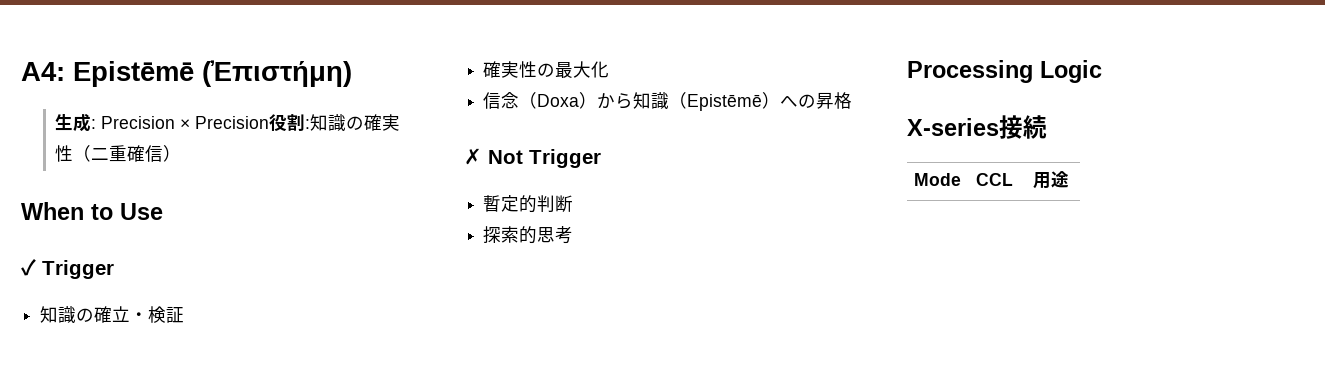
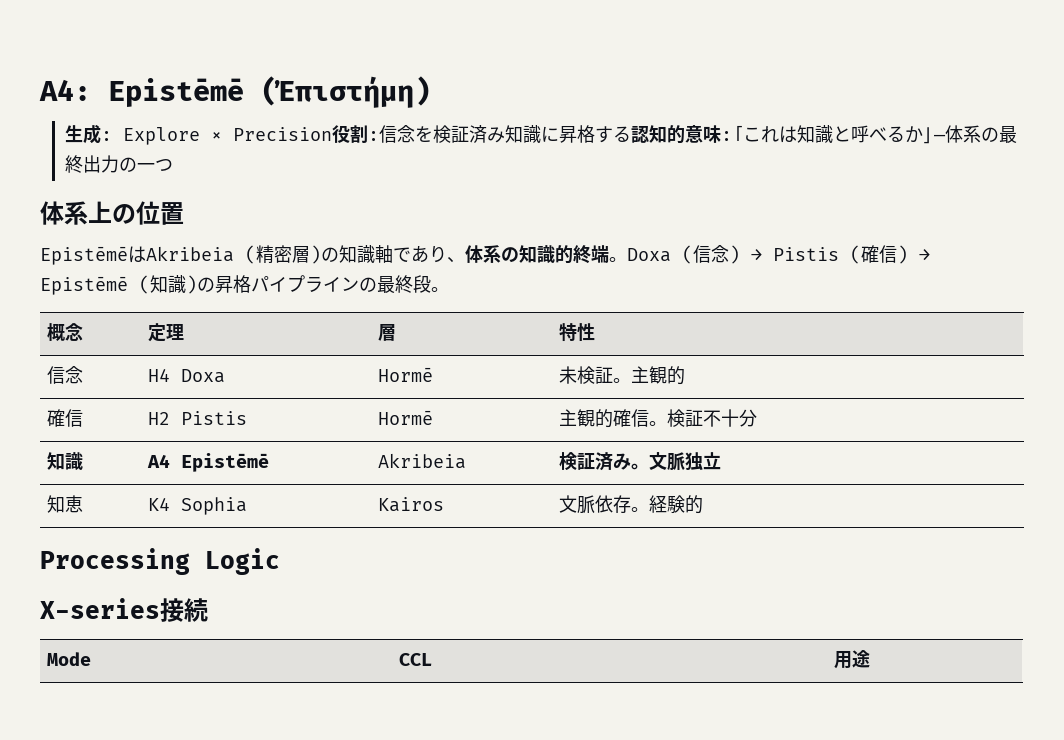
- 生成: Precision × Precision役割:知識の確実性（二重確信）
- When to Use
- ✓ Trigger
- 知識の確立・検証
- 確実性の最大化
- 信念（Doxa）から知識（Epistēmē）への昇格
- ✗ Not Trigger
- 暫定的判断
- 探索的思考
+ 生成: Explore × Precision役割:信念を検証済み知識に昇格する認知的意味:「これは知識と呼べるか」—体系の最終出力の一つ
+ 体系上の位置
+ EpistēmēはAkribeia (精密層)の知識軸であり、体系の知識的終端。Doxa (信念) → Pistis (確信) → Epistēmē (知識)の昇格パイプラインの最終段。
+ 概念 | 定理 | 層 | 特性
+ 信念 | H4 Doxa | Hormē | 未検証。主観的
+ 確信 | H2 Pistis | Hormē | 主観的確信。検証不十分
+ 知識 | A4 Epistēmē | Akribeia | 検証済み。文脈独立
+ 知恵 | K4 Sophia | Kairos | 文脈依存。経験的

